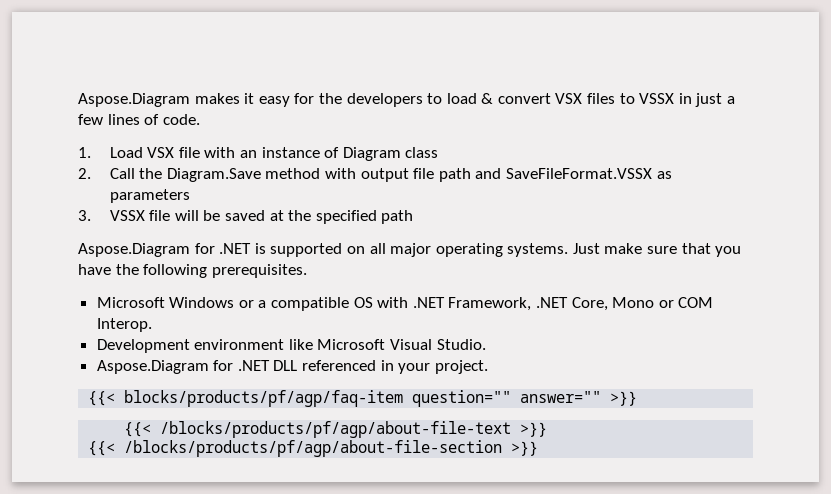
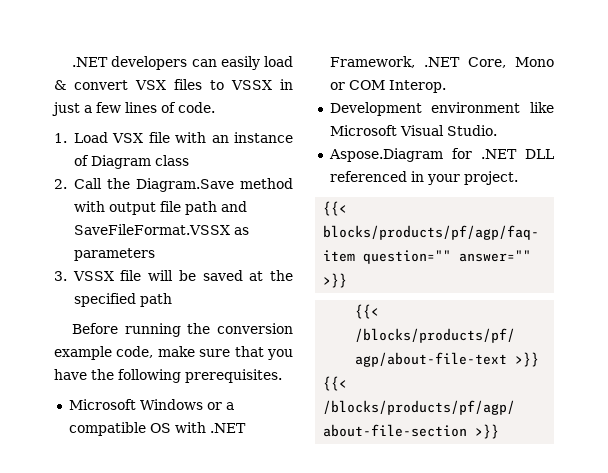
- Aspose.Diagram makes it easy for the developers to load & convert VSX files to VSSX in just a few lines of code.
+ .NET developers can easily load & convert VSX files to VSSX in just a few lines of code.
- Aspose.Diagram for .NET is supported on all major operating systems. Just make sure that you have the following prerequisites.
+ Before running the conversion example code, make sure that you have the following prerequisites.

